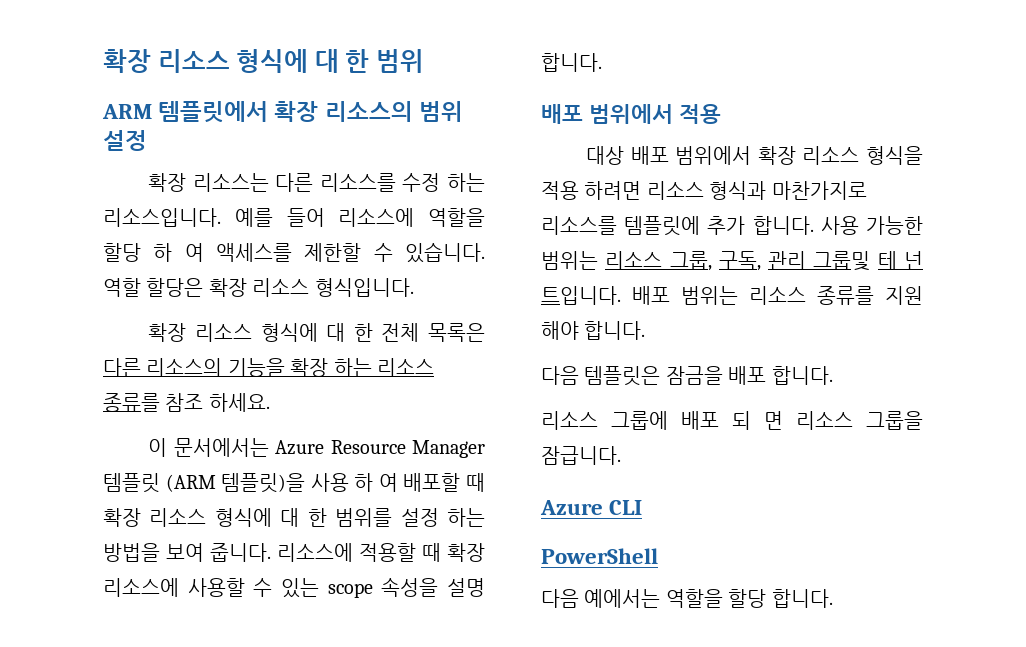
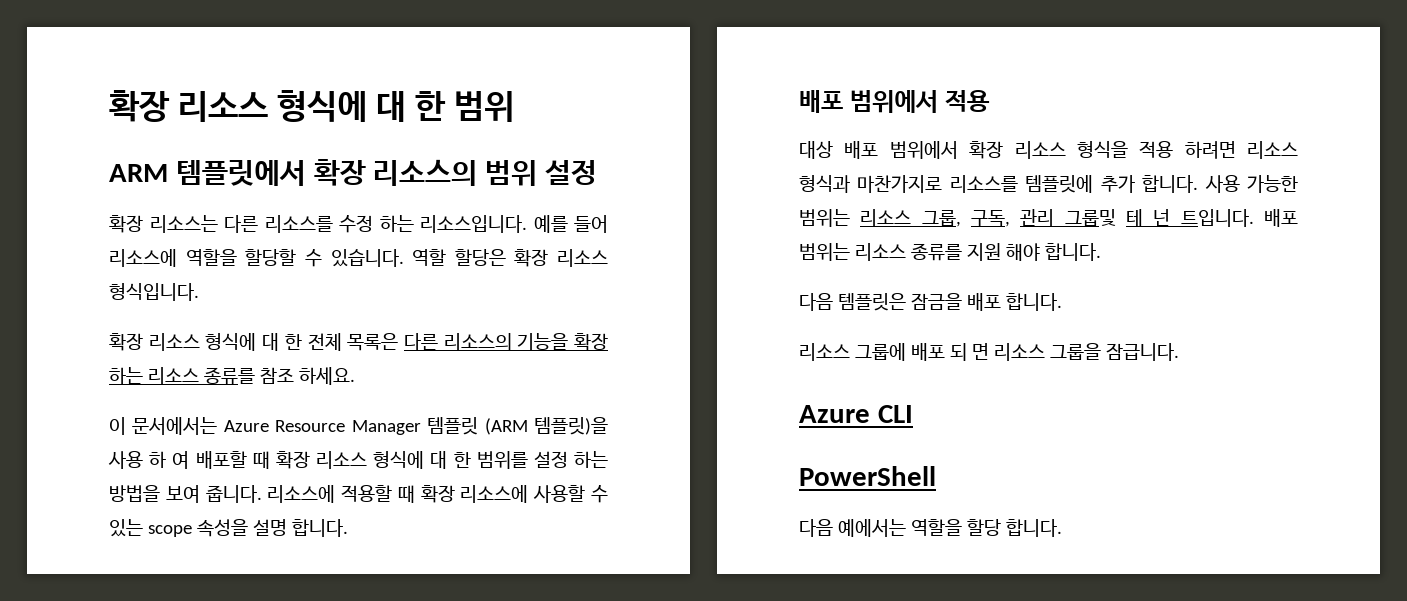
- 예를 들어 리소스에 역할을 할당 하 여 액세스를 제한할 수 있습니다.
+ 예를 들어 리소스에 역할을 할당할 수 있습니다.

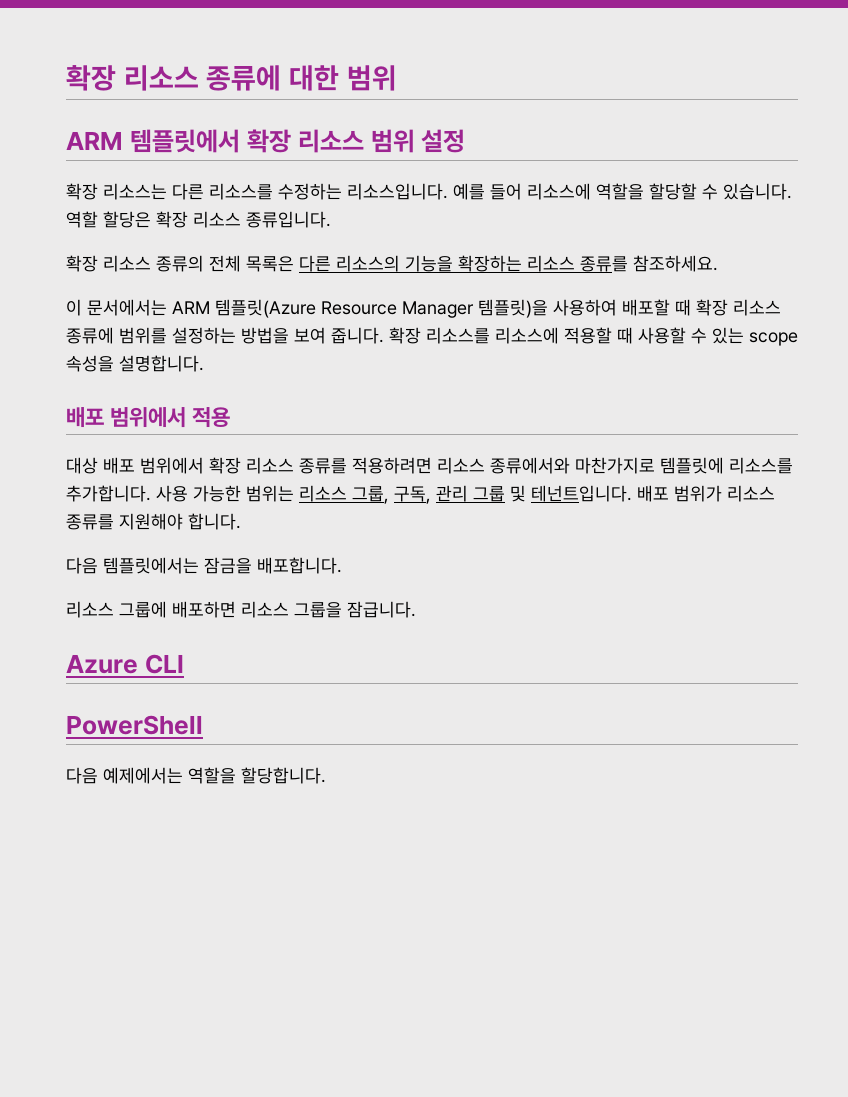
- 확장 리소스 형식에 대 한 범위
+ 확장 리소스 종류에 대한 범위
- ARM 템플릿에서 확장 리소스의 범위 설정
+ ARM 템플릿에서 확장 리소스 범위 설정
- 확장 리소스는 다른 리소스를 수정 하는 리소스입니다.
+ 확장 리소스는 다른 리소스를 수정하는 리소스입니다.
- 역할 할당은 확장 리소스 형식입니다.
- 확장 리소스 형식에 대 한 전체 목록은 다른 리소스의 기능을 확장 하는 리소스 종류를 참조 하세요.
- 이 문서에서는 Azure Resource Manager 템플릿 (ARM 템플릿)을 사용 하 여 배포할 때 확장 리소스 형식에 대 한 범위를 설정 하는 방법을 보여 줍니다.
+ 역할 할당은 확장 리소스 종류입니다.
+ 확장 리소스 종류의 전체 목록은 다른 리소스의 기능을 확장하는 리소스 종류를 참조하세요.
+ 이 문서에서는 ARM 템플릿(Azure Resource Manager 템플릿)을 사용하여 배포할 때 확장 리소스 종류에 범위를 설정하는 방법을 보여 줍니다.
- 리소스에 적용할 때 확장 리소스에 사용할 수 있는 scope 속성을 설명 합니다.
+ 확장 리소스를 리소스에 적용할 때 사용할 수 있는 scope 속성을 설명합니다.
- 대상 배포 범위에서 확장 리소스 형식을 적용 하려면 리소스 형식과 마찬가지로 리소스를 템플릿에 추가 합니다.
+ 대상 배포 범위에서 확장 리소스 종류를 적용하려면 리소스 종류에서와 마찬가지로 템플릿에 리소스를 추가합니다.
- 사용 가능한 범위는 리소스 그룹, 구독, 관리 그룹및 테 넌 트입니다. 배포 범위는 리소스 종류를 지원 해야 합니다.
- 다음 템플릿은 잠금을 배포 합니다.
+ 사용 가능한 범위는 리소스 그룹, 구독, 관리 그룹 및 테넌트입니다. 배포 범위가 리소스 종류를 지원해야 합니다.
+ 다음 템플릿에서는 잠금을 배포합니다.
- 리소스 그룹에 배포 되 면 리소스 그룹을 잠급니다.
+ 리소스 그룹에 배포하면 리소스 그룹을 잠급니다.
- 다음 예에서는 역할을 할당 합니다.
+ 다음 예제에서는 역할을 할당합니다.

